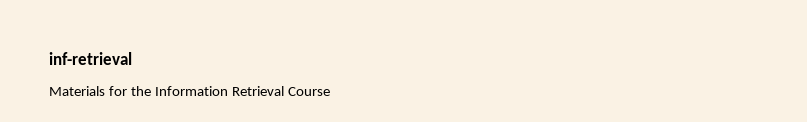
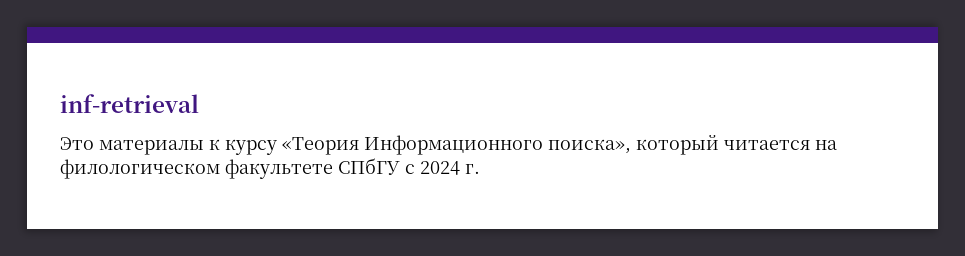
- Materials for the Information Retrieval Course
+ Это материалы к курсу «Теория Информационного поиска», который читается на филологическом факультете СПбГУ с 2024 г.

